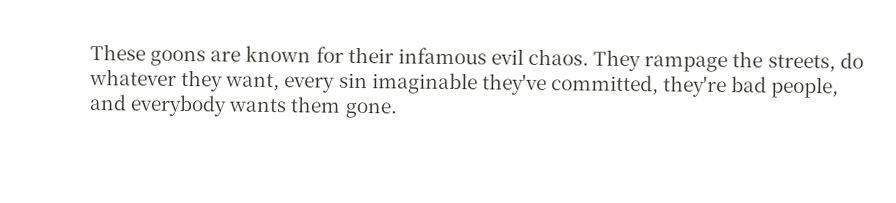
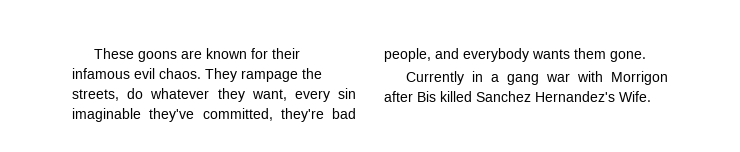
+ Currently in a gang war with Morrigon after Bis killed Sanchez Hernandez's Wife.

